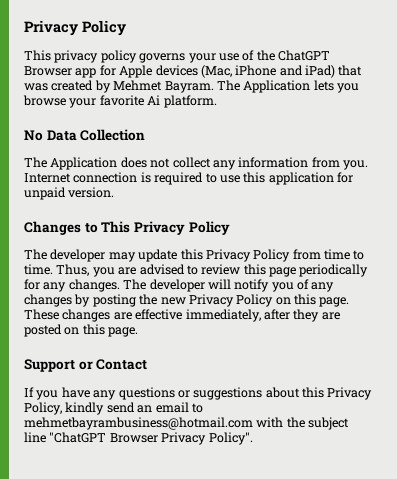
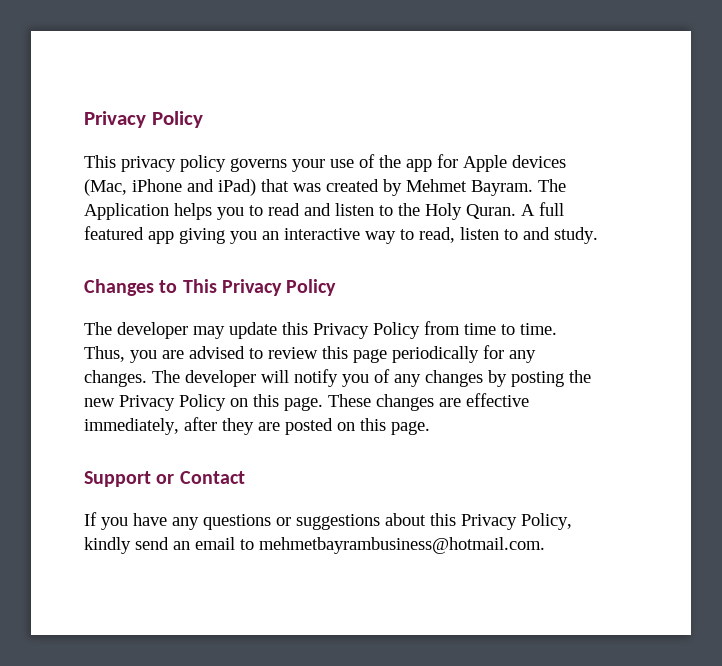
- This privacy policy governs your use of the ChatGPT Browser app for Apple devices (Mac, iPhone and iPad) that was created by Mehmet Bayram.
+ This privacy policy governs your use of the app for Apple devices (Mac, iPhone and iPad) that was created by Mehmet Bayram.
- The Application lets you browse your favorite Ai platform.
- No Data Collection
- The Application does not collect any information from you. Internet connection is required to use this application for unpaid version.
+ The Application helps you to read and listen to the Holy Quran. A full featured app giving you an interactive way to read, listen to and study.
- If you have any questions or suggestions about this Privacy Policy, kindly send an email to mehmetbayrambusiness@hotmail.com with the subject line "ChatGPT Browser Privacy Policy".
+ If you have any questions or suggestions about this Privacy Policy, kindly send an email to mehmetbayrambusiness@hotmail.com.

